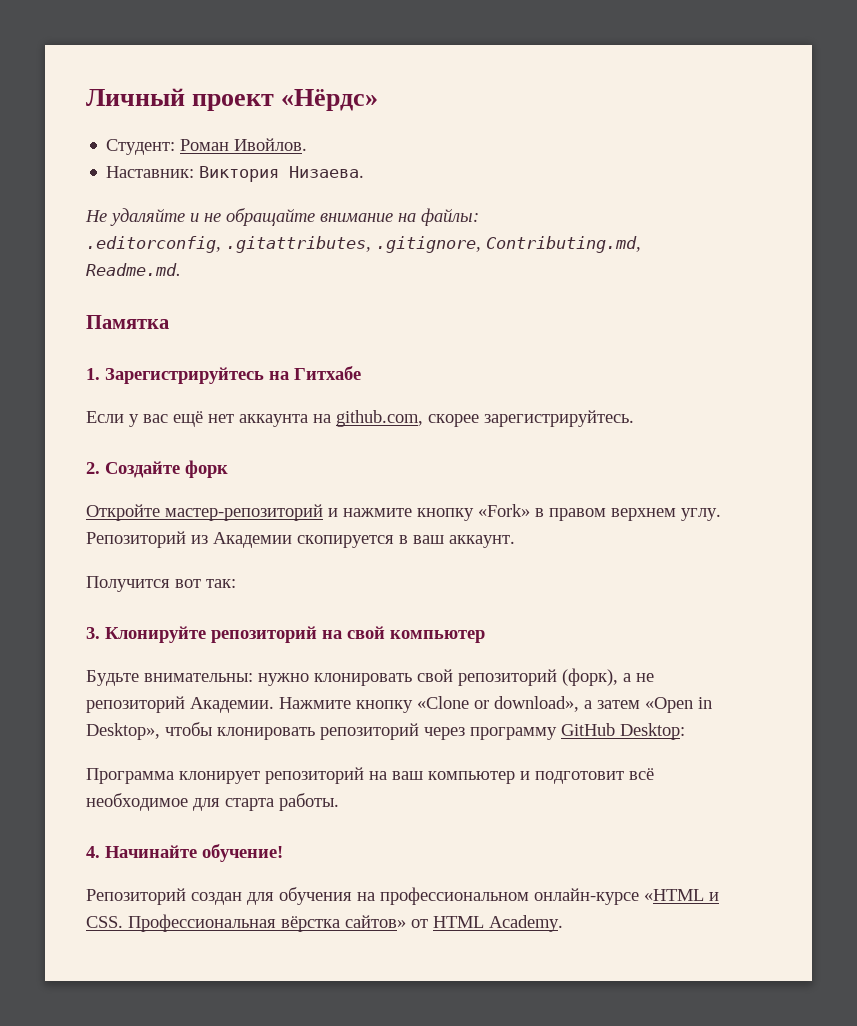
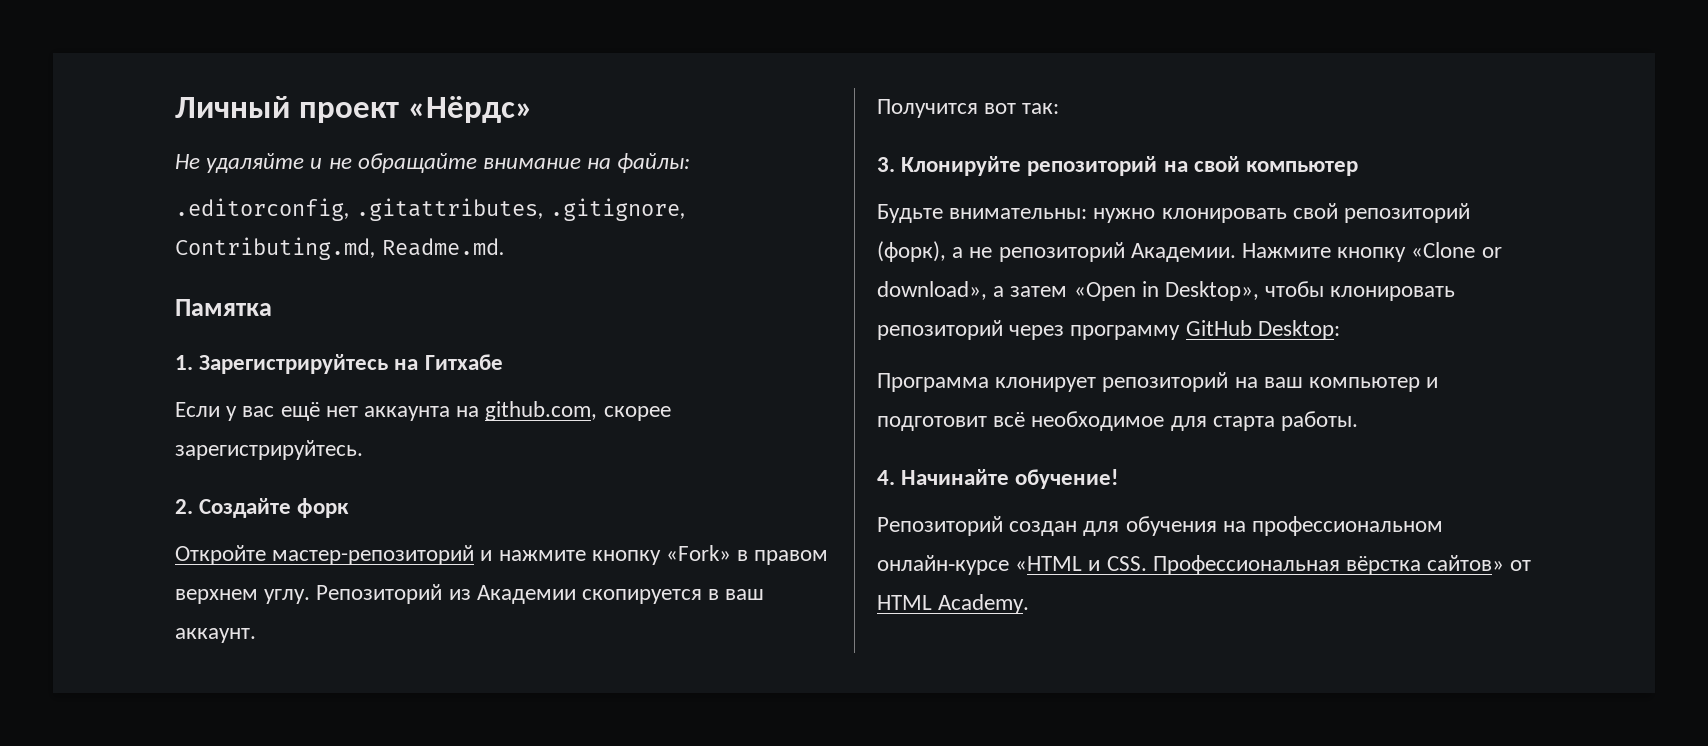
- Студент: Роман Ивойлов.
- Наставник: Виктория Низаева.

